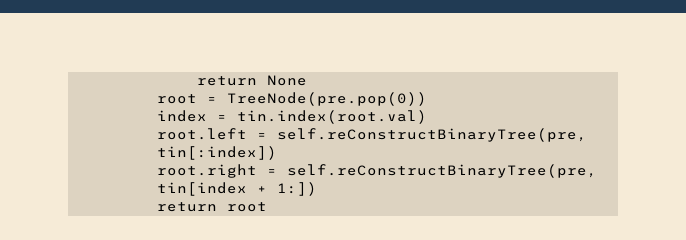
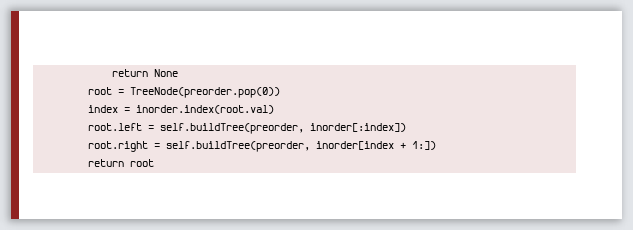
- root = TreeNode(pre.pop(0))
+ root = TreeNode(preorder.pop(0))
- index = tin.index(root.val)
+ index = inorder.index(root.val)
- root.left = self.reConstructBinaryTree(pre, tin[:index])
+ root.left = self.buildTree(preorder, inorder[:index])
- root.right = self.reConstructBinaryTree(pre, tin[index + 1:])
+ root.right = self.buildTree(preorder, inorder[index + 1:])

